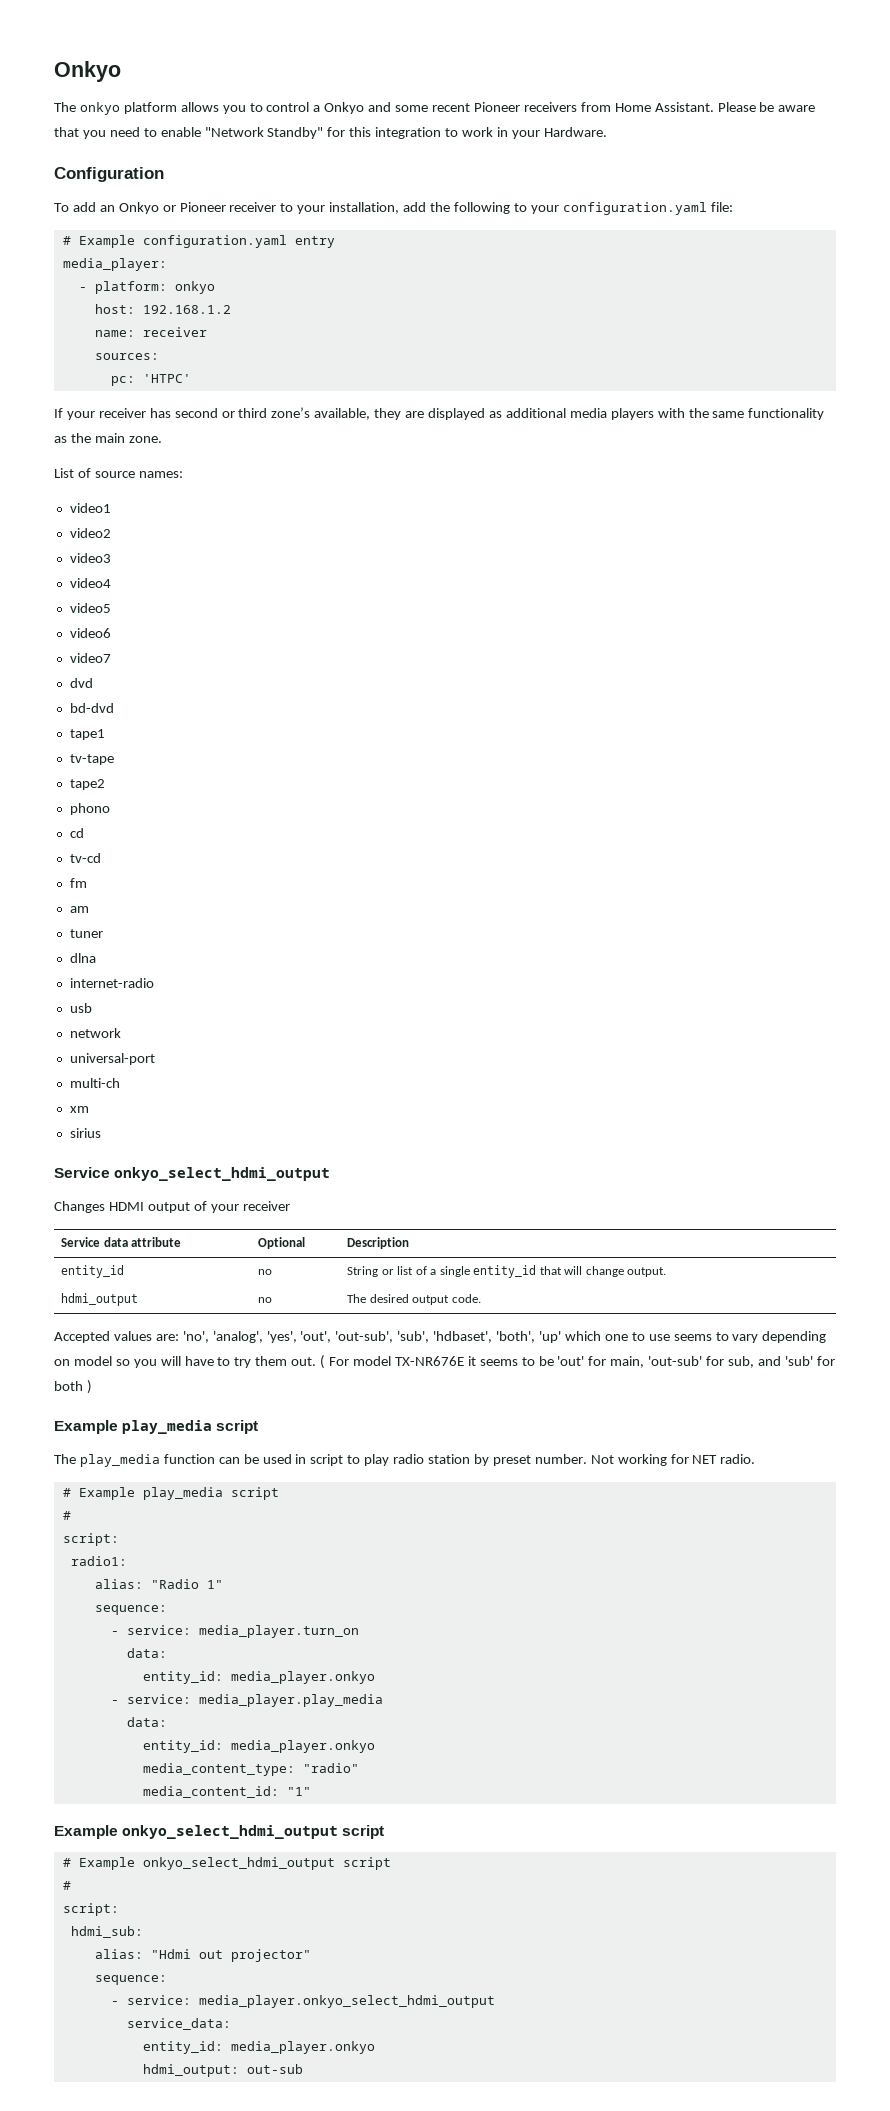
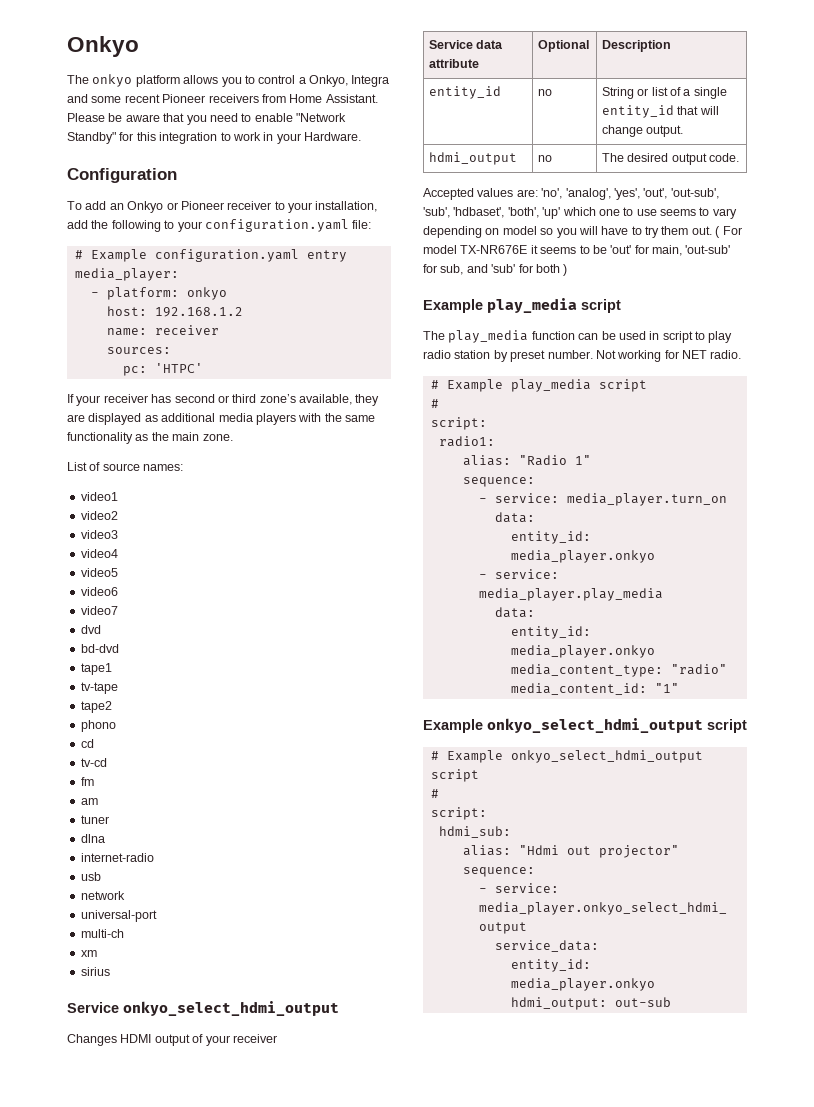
- The onkyo platform allows you to control a Onkyo and some recent Pioneer receivers from Home Assistant.
+ The onkyo platform allows you to control a Onkyo, Integra and some recent Pioneer receivers from Home Assistant.

